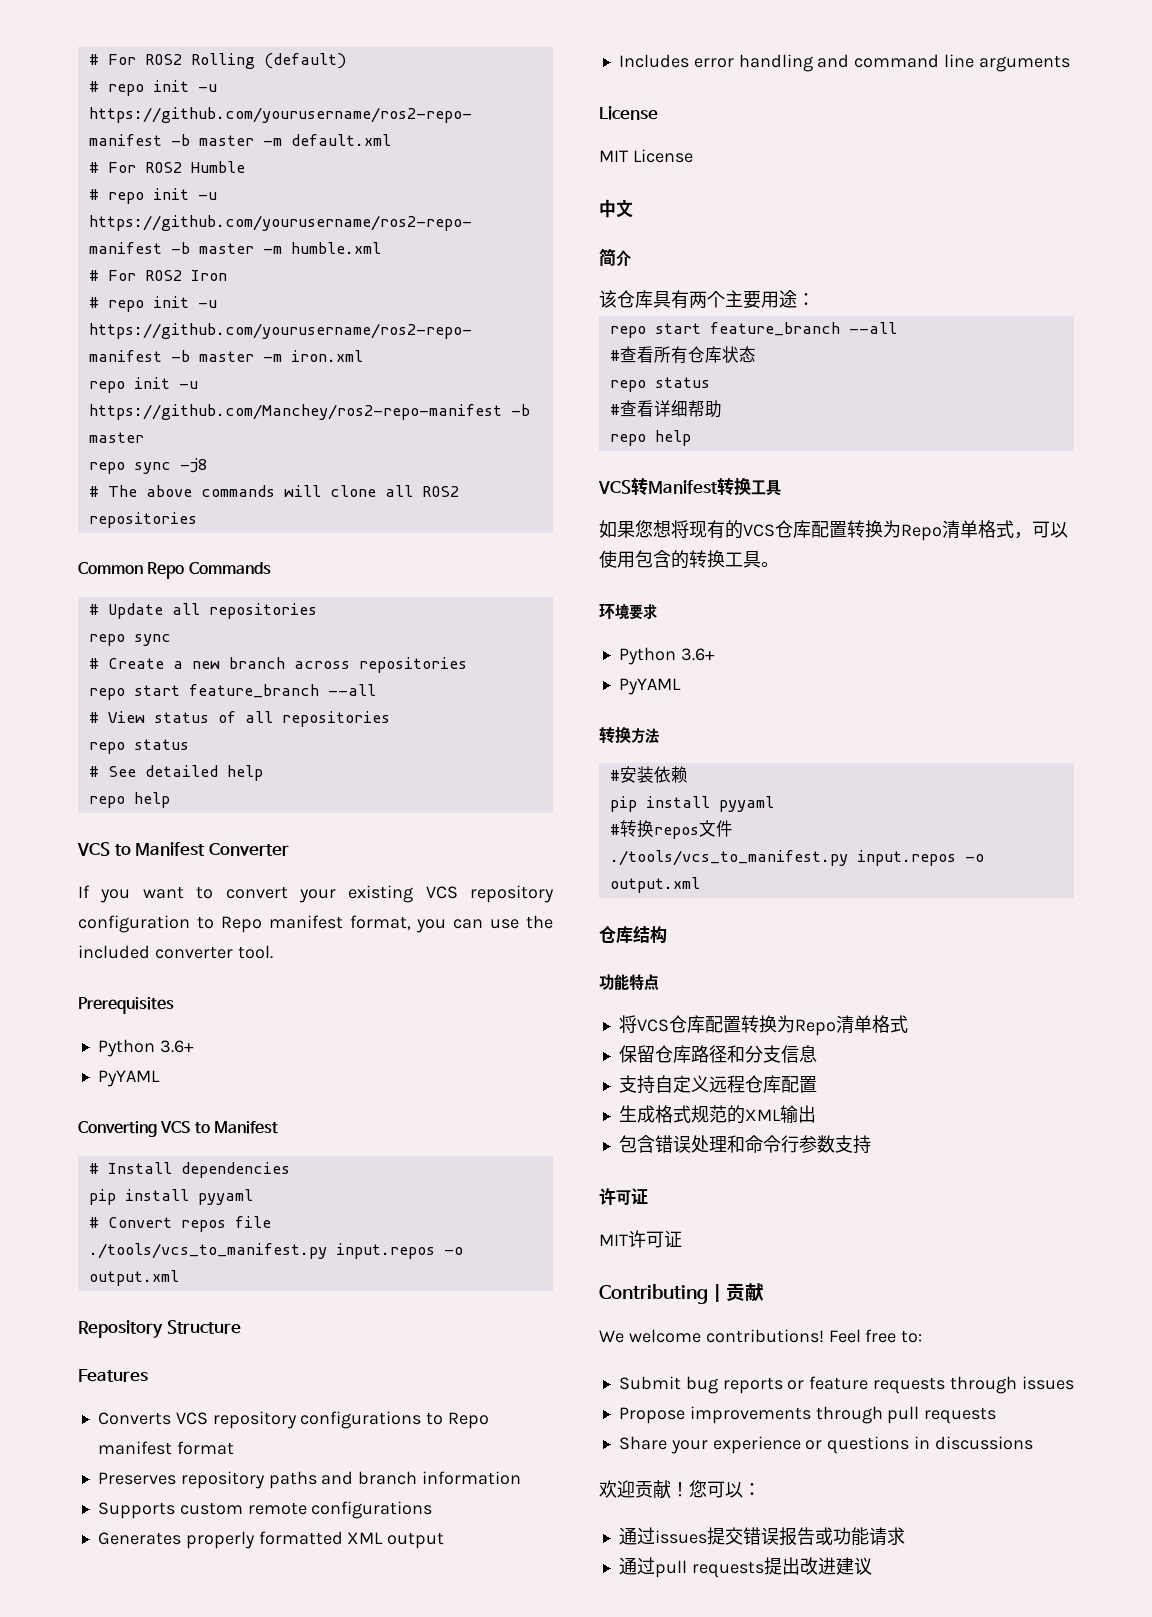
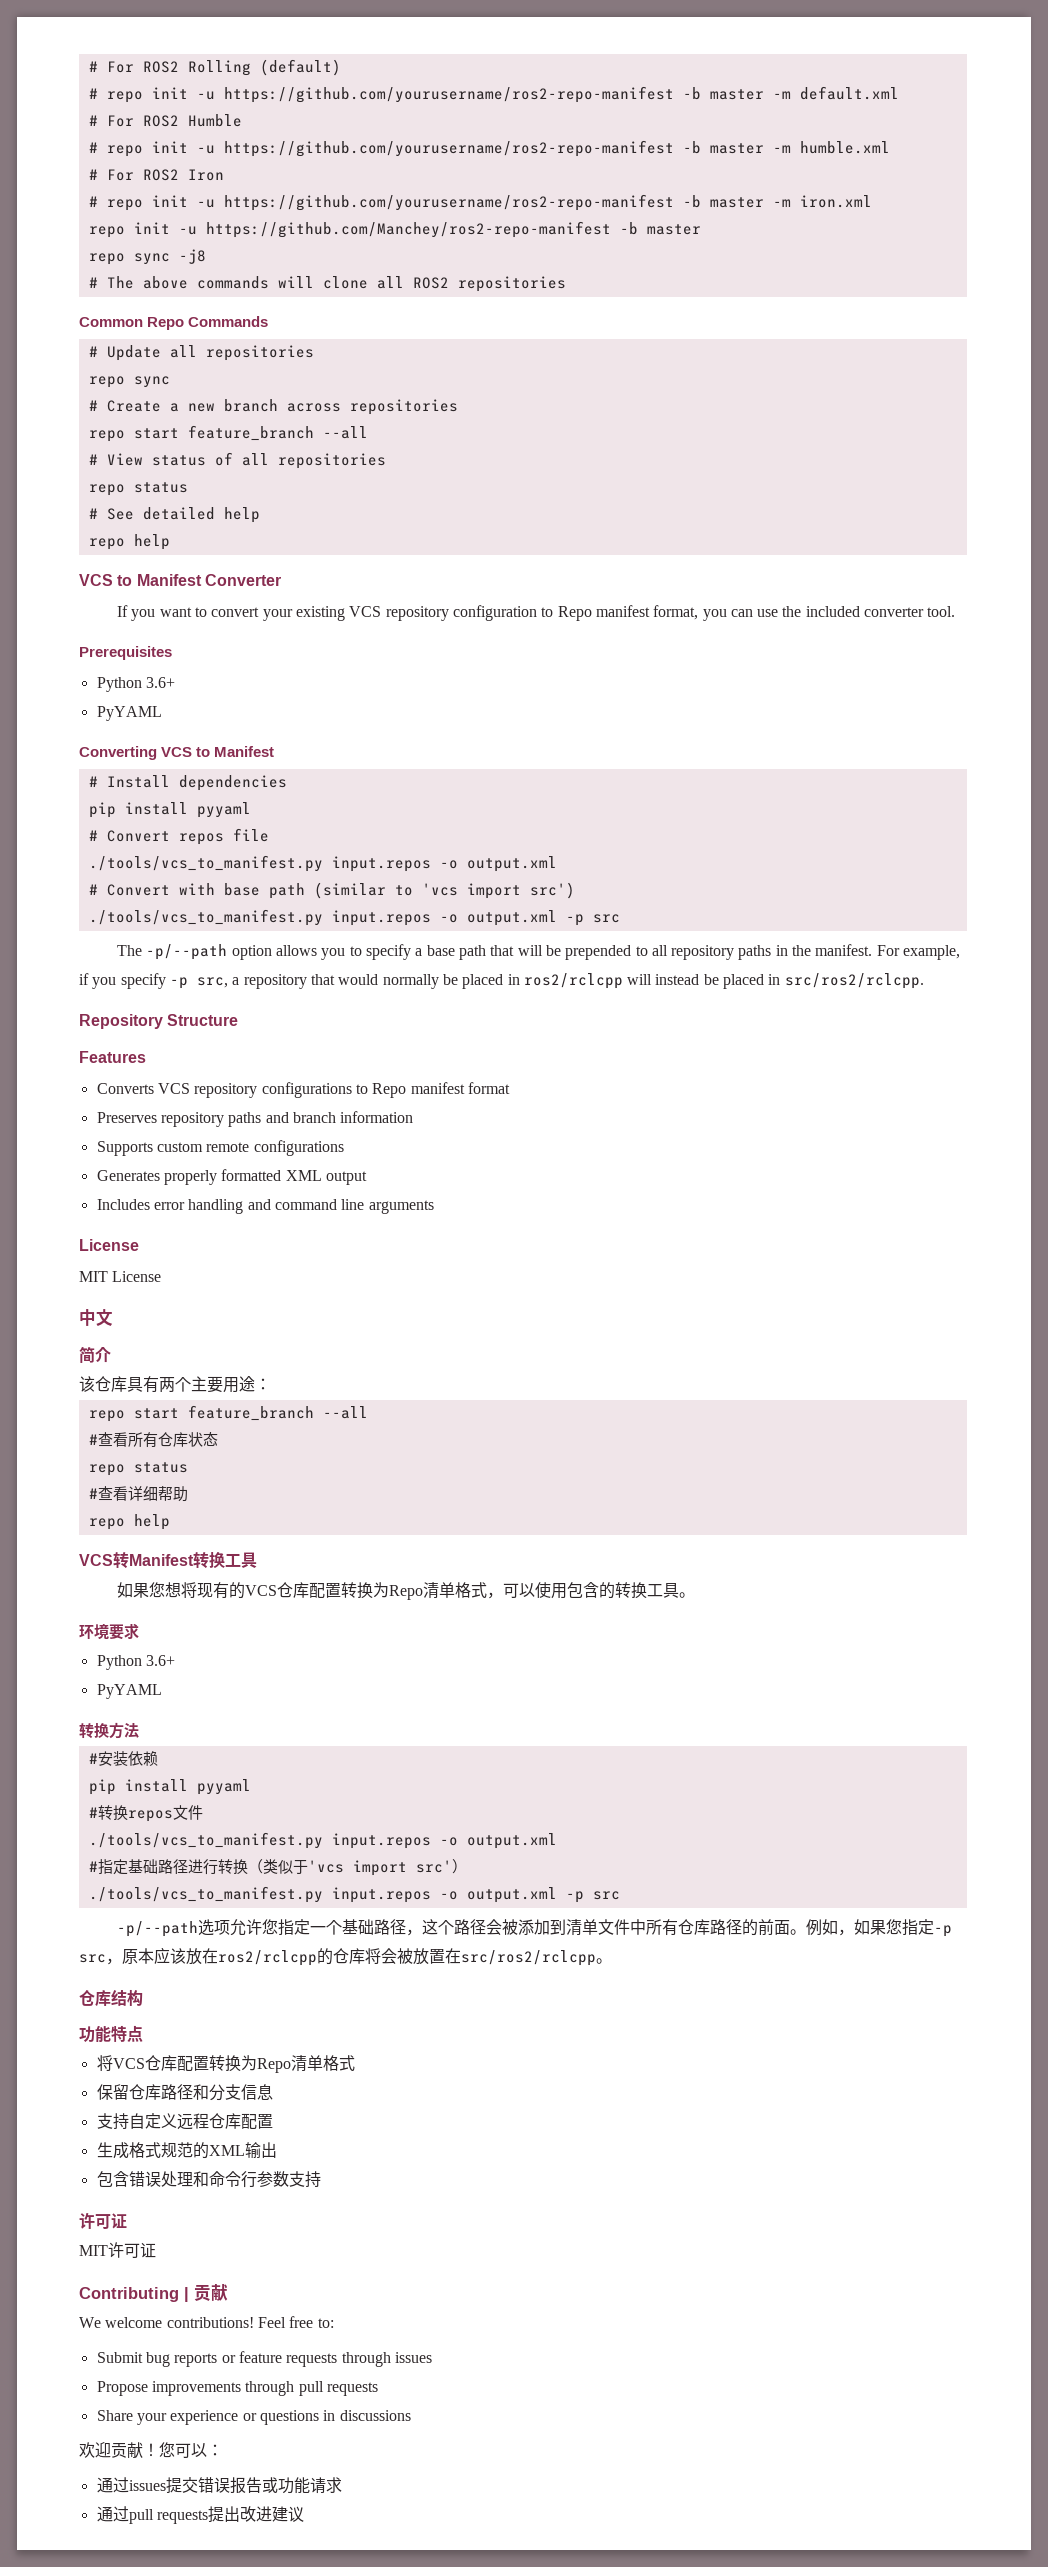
+ # Convert with base path (similar to 'vcs import src')
+ ./tools/vcs_to_manifest.py input.repos -o output.xml -p src
+ The -p/--path option allows you to specify a base path that will be prepended to all repository paths in the manifest. For example, if you specify -p src, a repository that would normally be placed in ros2/rclcpp will instead be placed in src/ros2/rclcpp.
+ #指定基础路径进行转换（类似于'vcs import src'）
+ ./tools/vcs_to_manifest.py input.repos -o output.xml -p src
+ -p/--path选项允许您指定一个基础路径，这个路径会被添加到清单文件中所有仓库路径的前面。例如，如果您指定-p src，原本应该放在ros2/rclcpp的仓库将会被放置在src/ros2/rclcpp。

